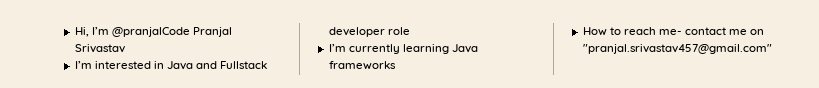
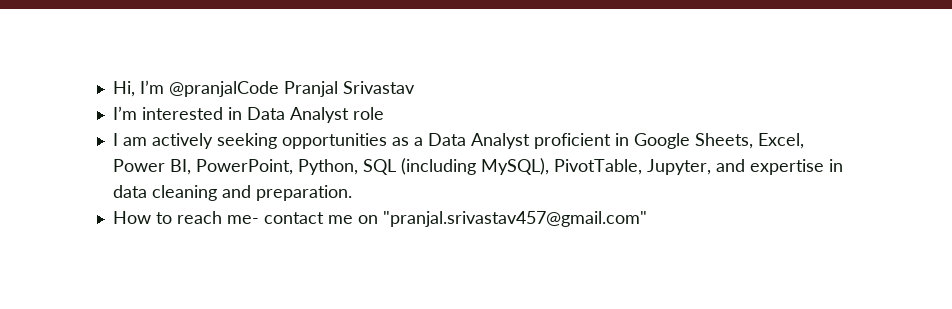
- I’m interested in Java and Fullstack developer role
- I’m currently learning Java frameworks
+ I’m interested in Data Analyst role
+ I am actively seeking opportunities as a Data Analyst proficient in Google Sheets, Excel, Power BI, PowerPoint, Python, SQL (including MySQL), PivotTable, Jupyter, and expertise in data cleaning and preparation.

